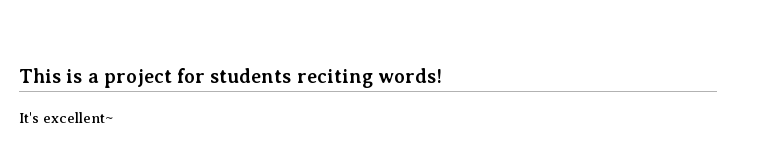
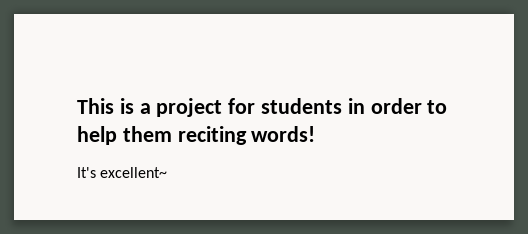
- This is a project for students reciting words!
+ This is a project for students in order to help them reciting words!

